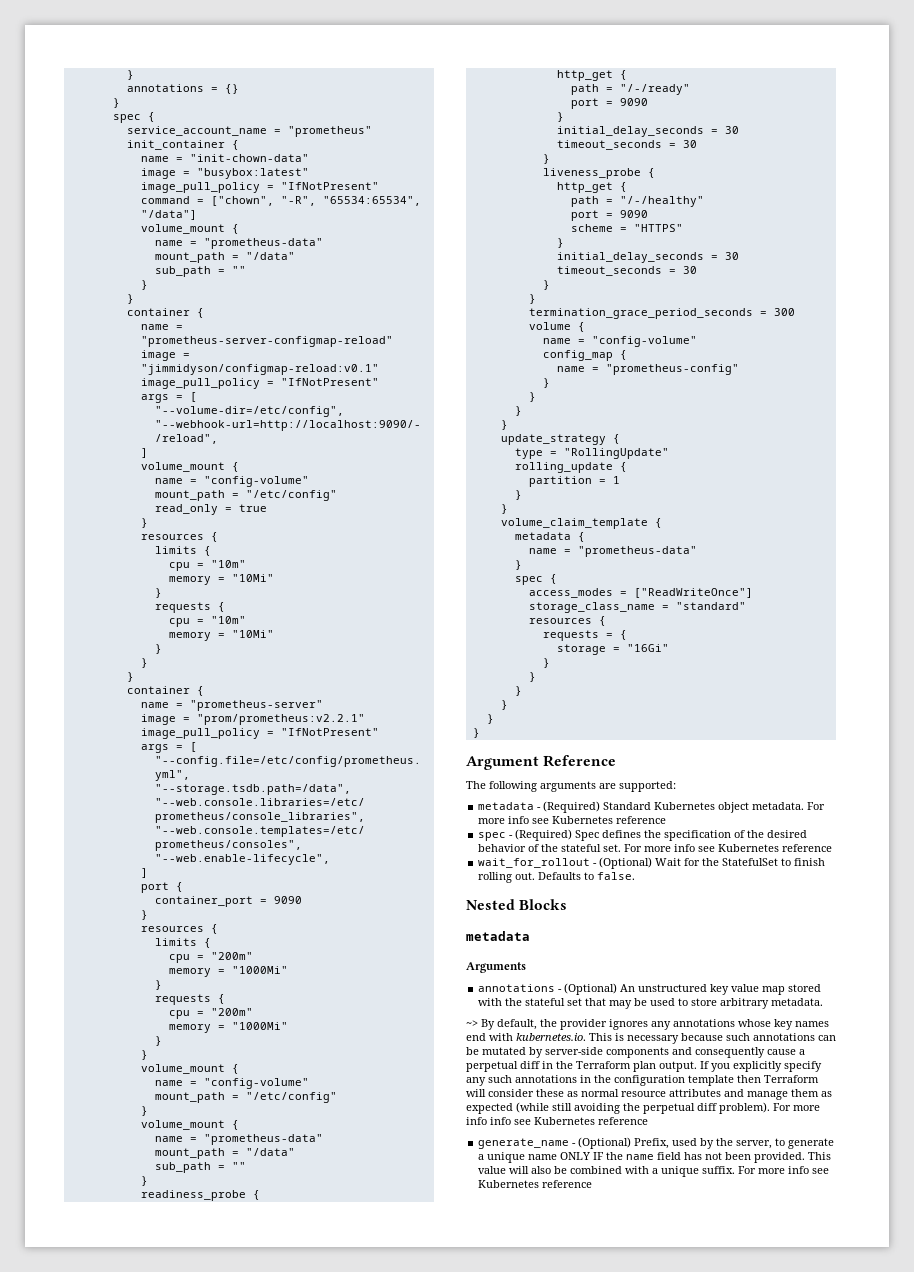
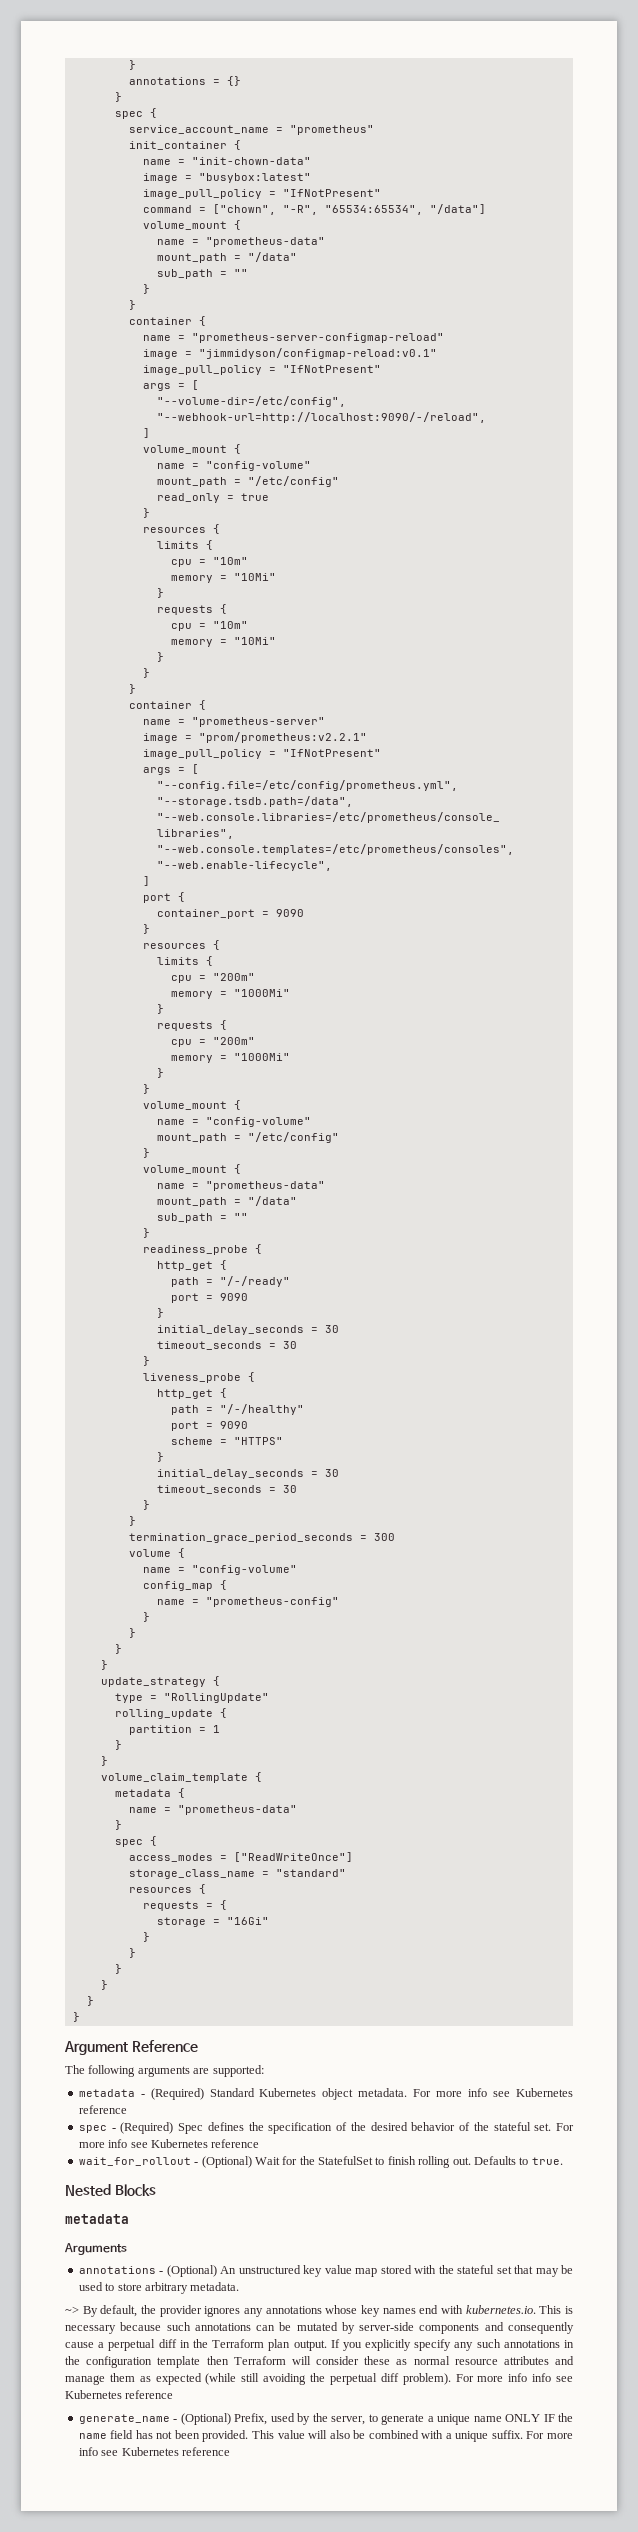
- Defaults to false.
+ Defaults to true.

